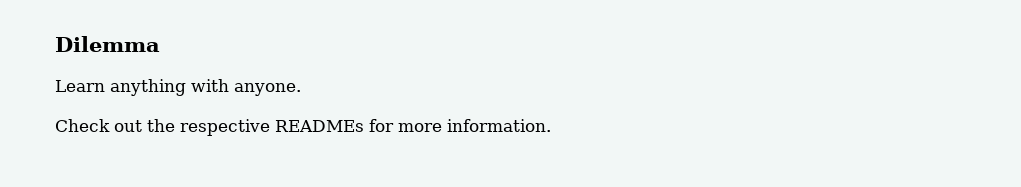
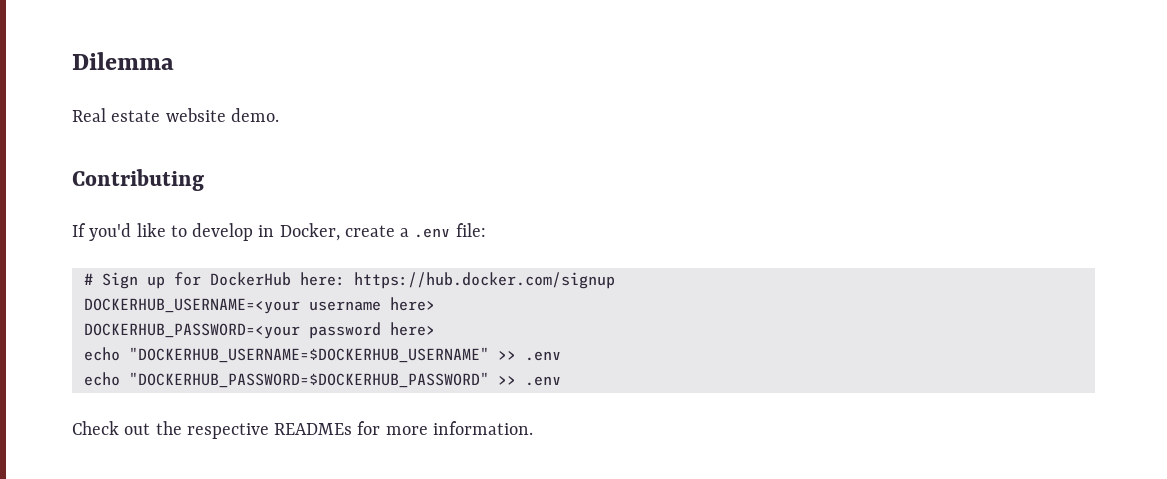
- Learn anything with anyone.
+ Real estate website demo.
+ Contributing
+ If you'd like to develop in Docker, create a .env file:
+ # Sign up for DockerHub here: https://hub.docker.com/signup
+ DOCKERHUB_USERNAME=<your username here>
+ DOCKERHUB_PASSWORD=<your password here>
+ echo "DOCKERHUB_USERNAME=$DOCKERHUB_USERNAME" >> .env
+ echo "DOCKERHUB_PASSWORD=$DOCKERHUB_PASSWORD" >> .env

